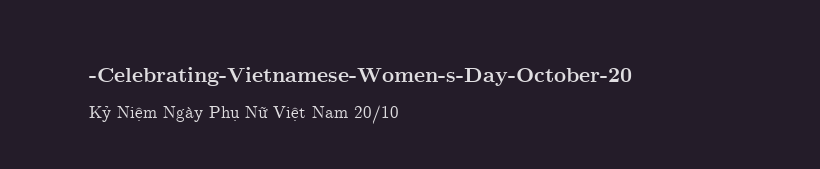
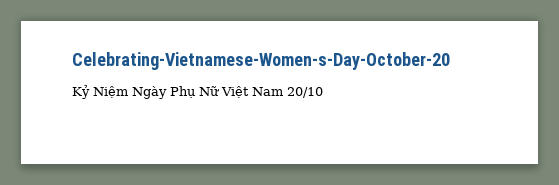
- -Celebrating-Vietnamese-Women-s-Day-October-20
+ Celebrating-Vietnamese-Women-s-Day-October-20

